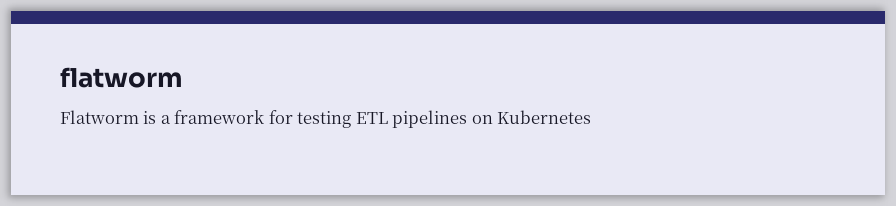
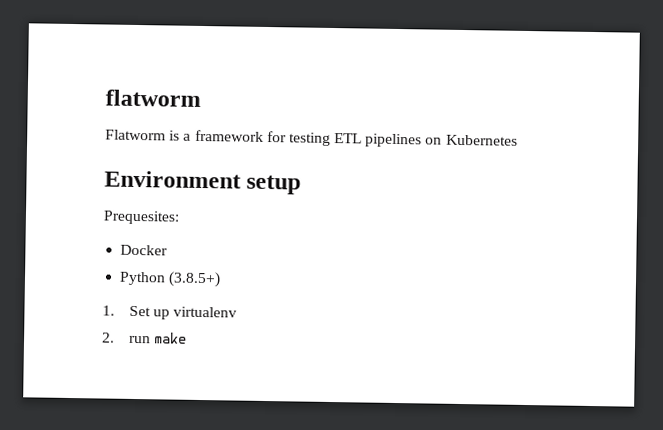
+ Environment setup
+ Prequesites:
+ Docker
+ Python (3.8.5+)
+ 1. Set up virtualenv
+ 2. run make

